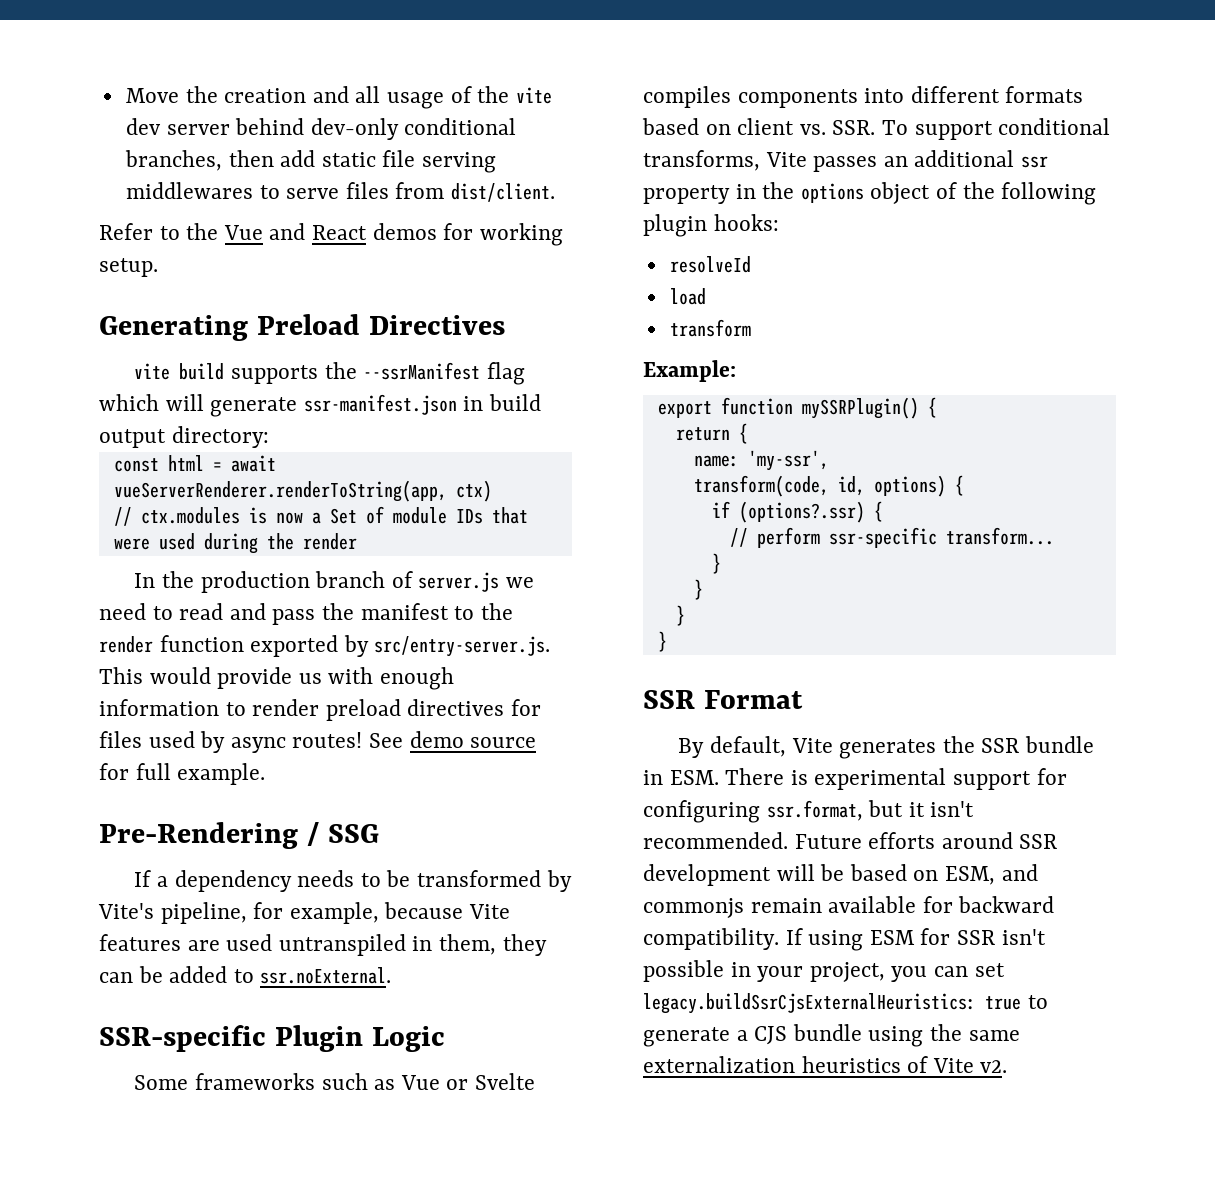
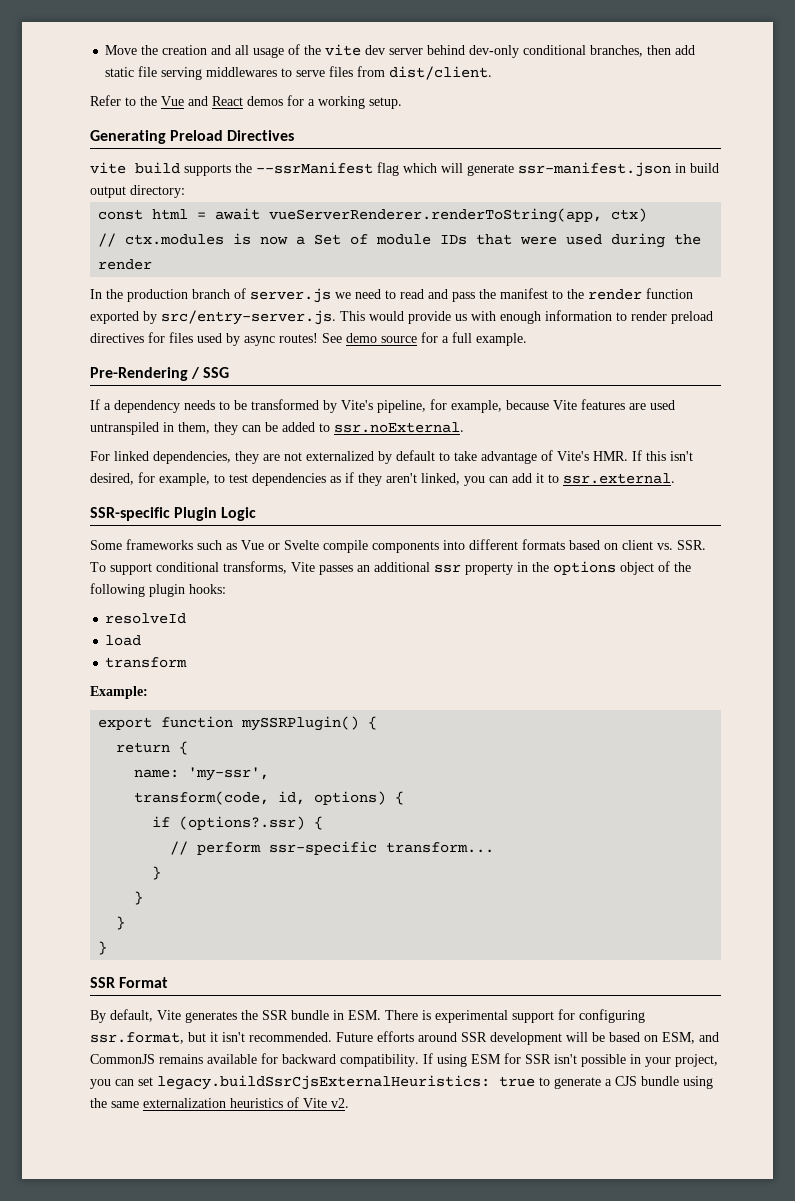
- Refer to the Vue and React demos for working setup.
+ Refer to the Vue and React demos for a working setup.
- See demo source for full example.
+ See demo source for a full example.
+ For linked dependencies, they are not externalized by default to take advantage of Vite's HMR. If this isn't desired, for example, to test dependencies as if they aren't linked, you can add it to ssr.external.
- Some frameworks such as Vue or Svelte compiles components into different formats based on client vs. SSR. To support conditional transforms, Vite passes an additional ssr property in the options object of the following plugin hooks:
+ Some frameworks such as Vue or Svelte compile components into different formats based on client vs. SSR. To support conditional transforms, Vite passes an additional ssr property in the options object of the following plugin hooks:
- Future efforts around SSR development will be based on ESM, and commonjs remain available for backward compatibility.
+ Future efforts around SSR development will be based on ESM, and CommonJS remains available for backward compatibility.

